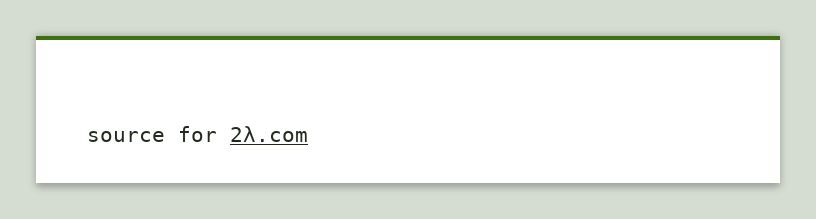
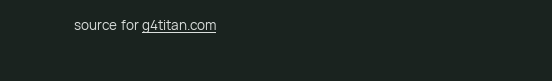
- source for 2λ.com
+ source for g4titan.com

